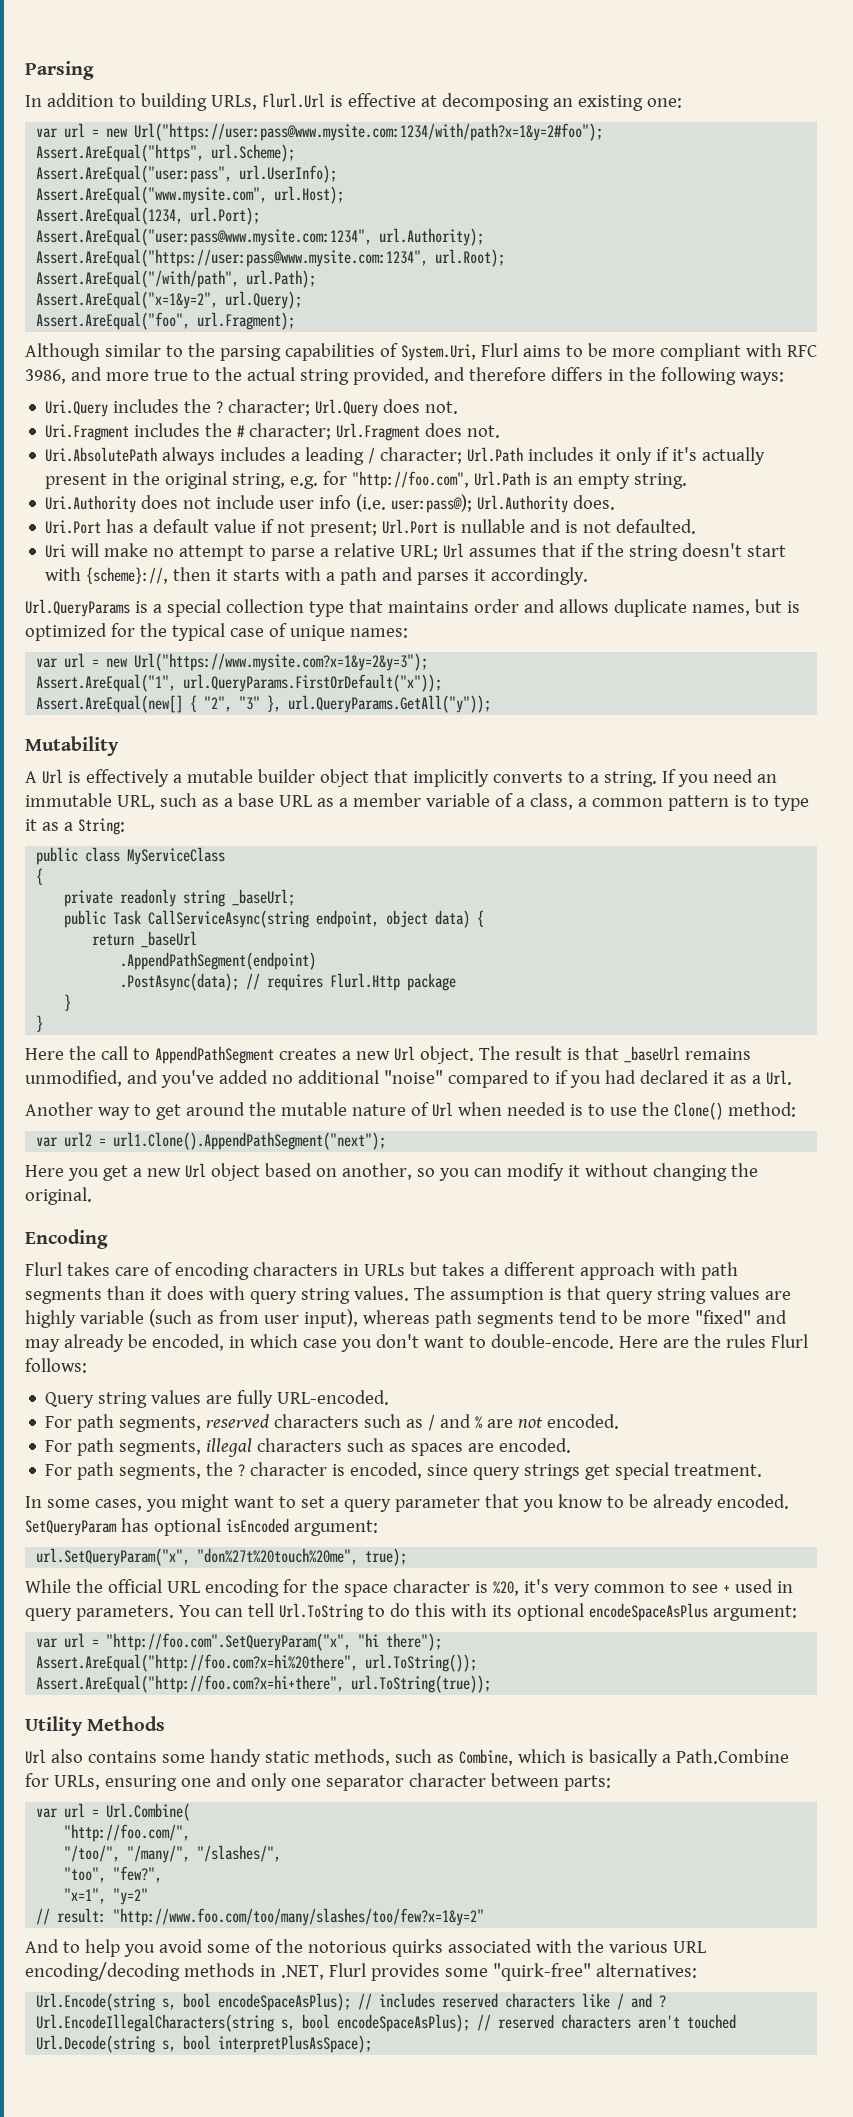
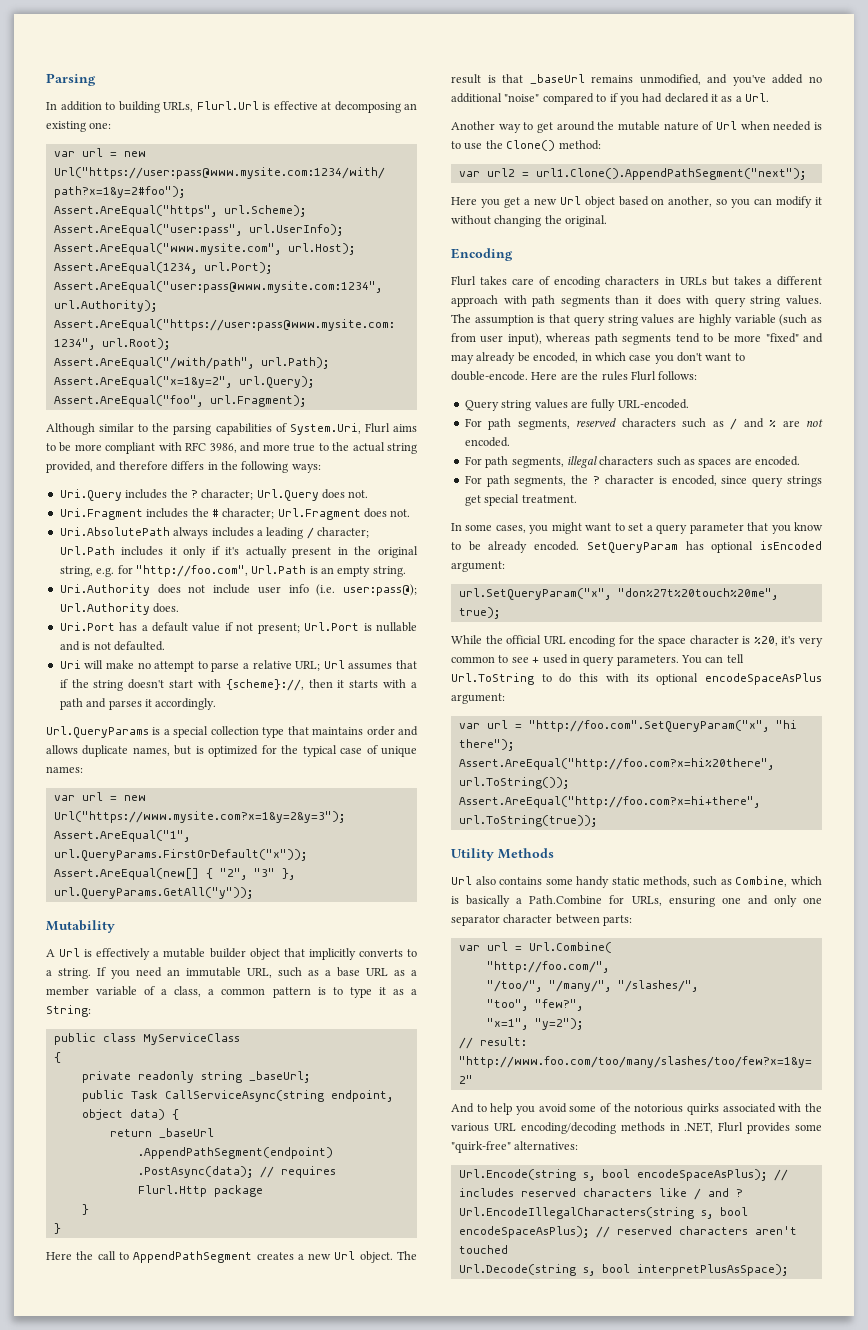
- "x=1", "y=2"
+ "x=1", "y=2");

